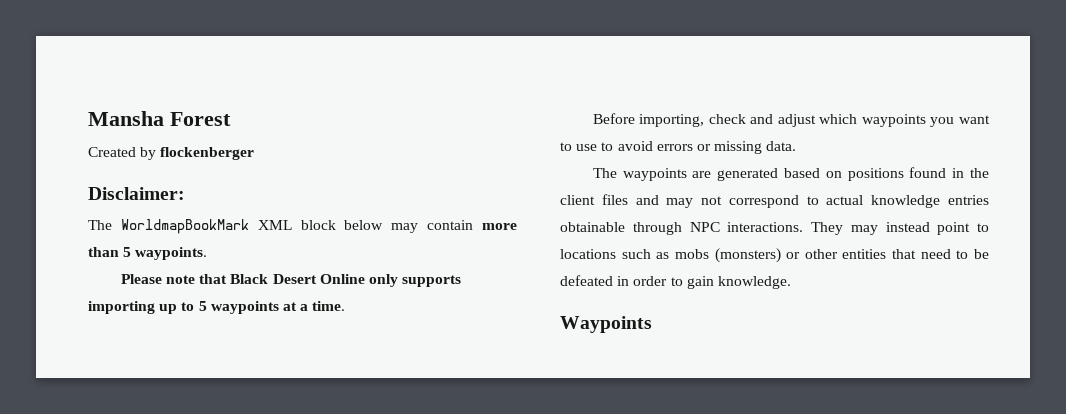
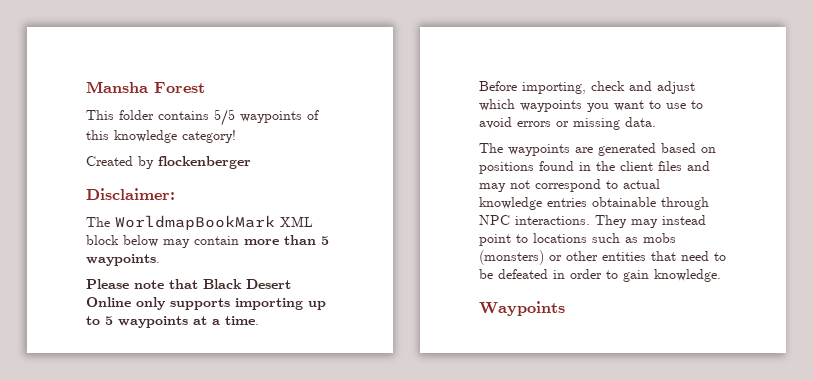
+ This folder contains 5/5 waypoints of this knowledge category!

